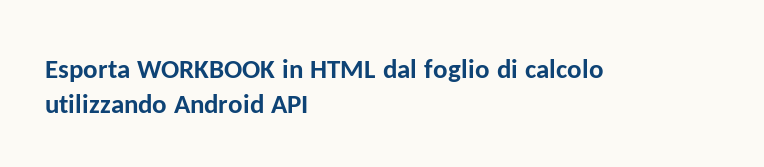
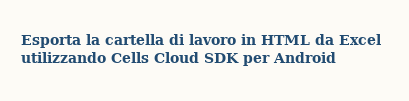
- Esporta WORKBOOK in HTML dal foglio di calcolo utilizzando Android API
+ Esporta la cartella di lavoro in HTML da Excel utilizzando Cells Cloud SDK per Android

